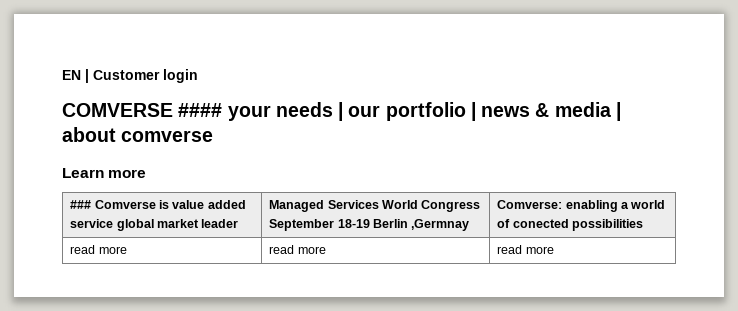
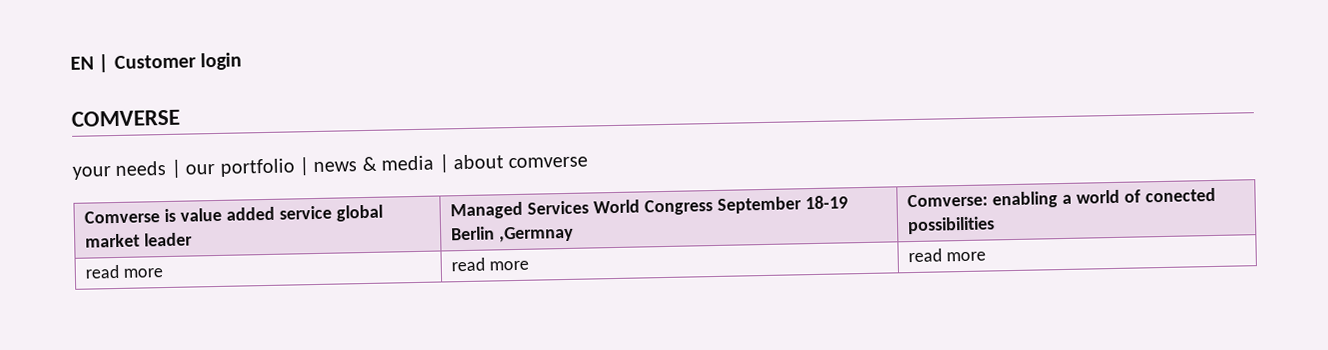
- COMVERSE #### your needs | our portfolio | news & media | about comverse
+ COMVERSE
+ your needs | our portfolio | news & media | about comverse
- Learn more
- ### Comverse is value added service global market leader | Managed Services World Congress September 18-19 Berlin ,Germnay | Comverse: enabling a world of conected possibilities
+ Comverse is value added service global market leader | Managed Services World Congress September 18-19 Berlin ,Germnay | Comverse: enabling a world of conected possibilities

